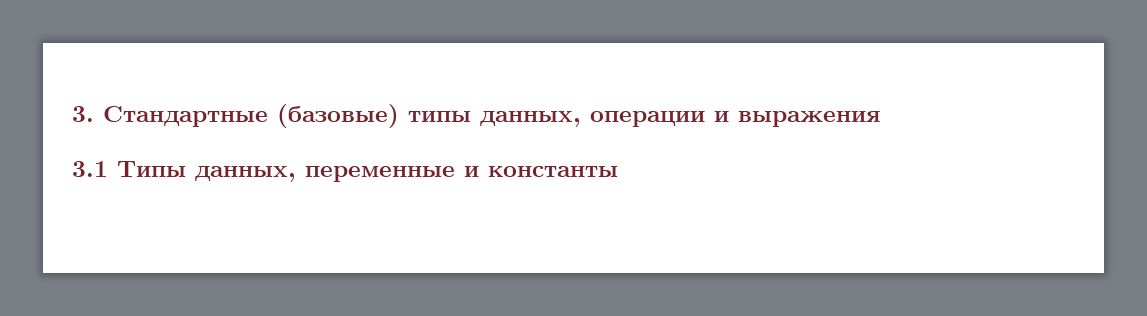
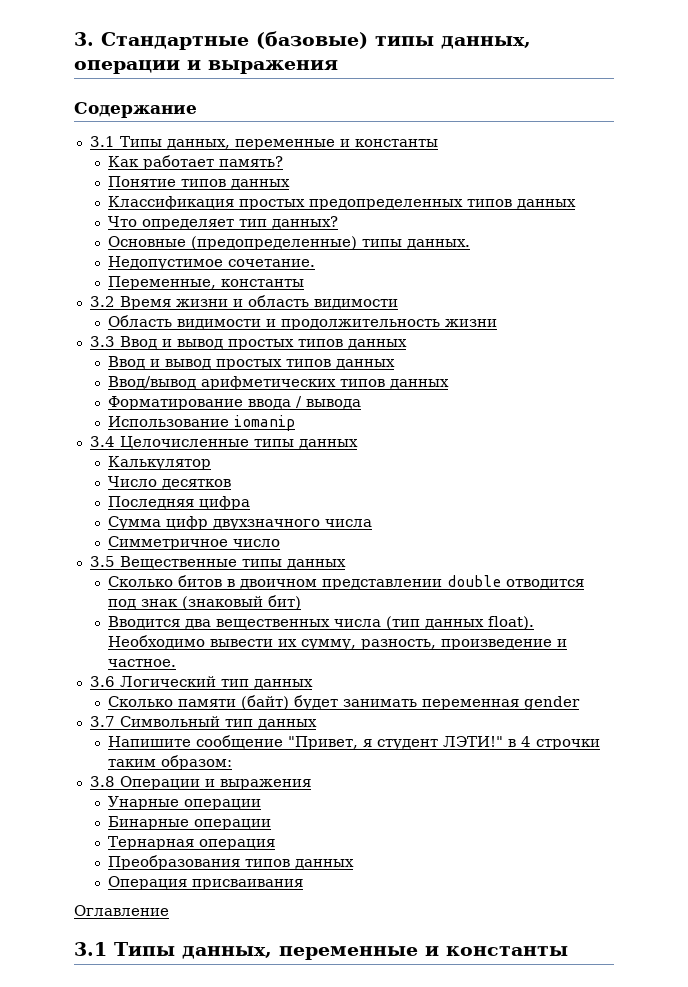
+ Содержание
+ 3.1 Типы данных, переменные и константы
+ Как работает память?
+ Понятие типов данных
+ Классификация простых предопределенных типов данных
+ Что определяет тип данных?
+ Основные (предопределенные) типы данных.
+ Недопустимое сочетание.
+ Переменные, константы
+ 3.2 Время жизни и область видимости
+ Область видимости и продолжительность жизни
+ 3.3 Ввод и вывод простых типов данных
+ Ввод и вывод простых типов данных
+ Ввод/вывод арифметических типов данных
+ Форматирование ввода / вывода
+ Использование iomanip
+ 3.4 Целочисленные типы данных
+ Калькулятор
+ Число десятков
+ Последняя цифра
+ Сумма цифр двухзначного числа
+ Симметричное число
+ 3.5 Вещественные типы данных
+ Сколько битов в двоичном представлении double отводится под знак (знаковый бит)
+ Вводится два вещественных числа (тип данных float). Необходимо вывести их сумму, разность, произведение и частное.
+ 3.6 Логический тип данных
+ Сколько памяти (байт) будет занимать переменная gender
+ 3.7 Символьный тип данных
+ Напишите сообщение "Привет, я студент ЛЭТИ!" в 4 строчки таким образом:
+ 3.8 Операции и выражения
+ Унарные операции
+ Бинарные операции
+ Тернарная операция
+ Преобразования типов данных
+ Операция присваивания
+ Оглавление

